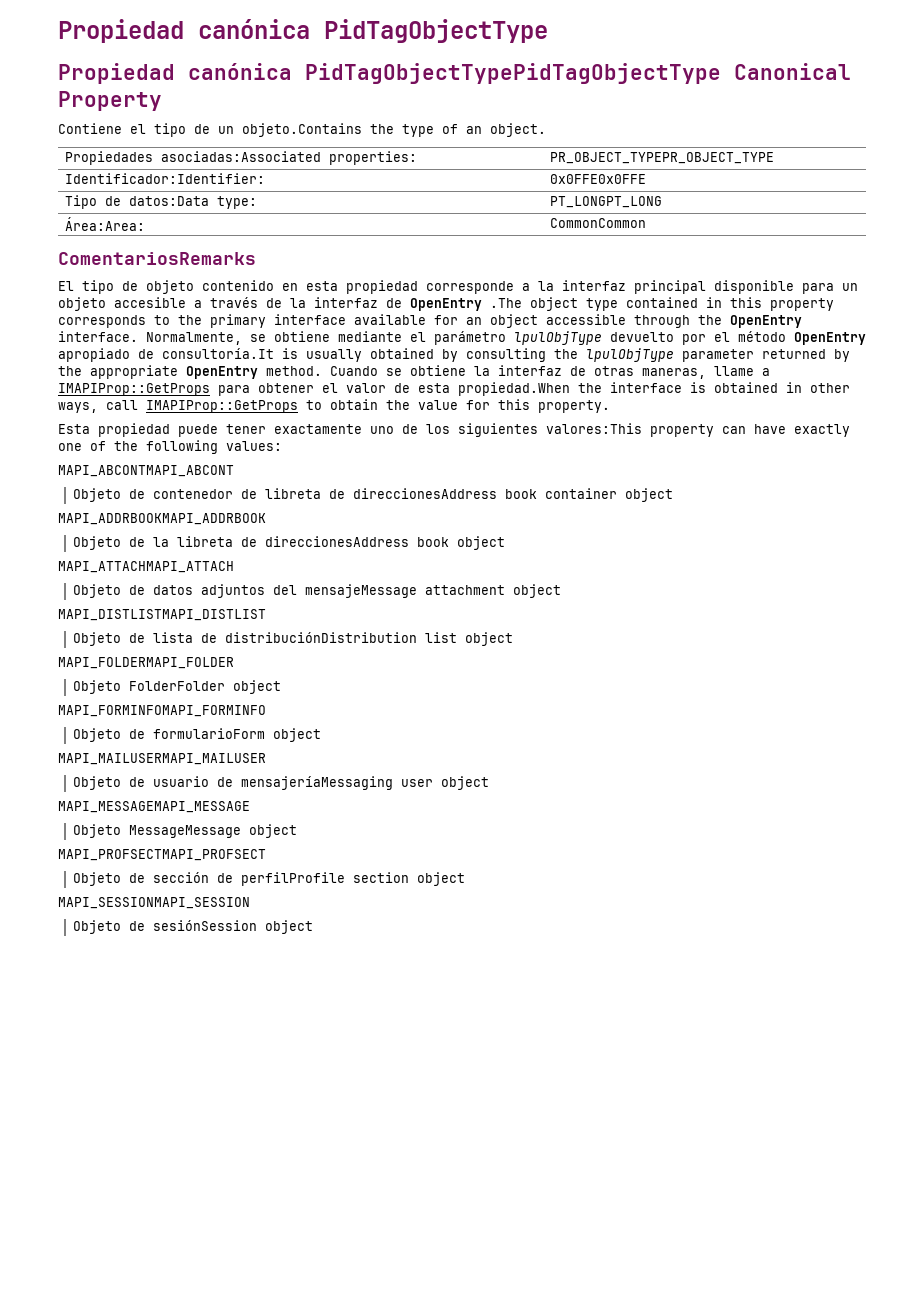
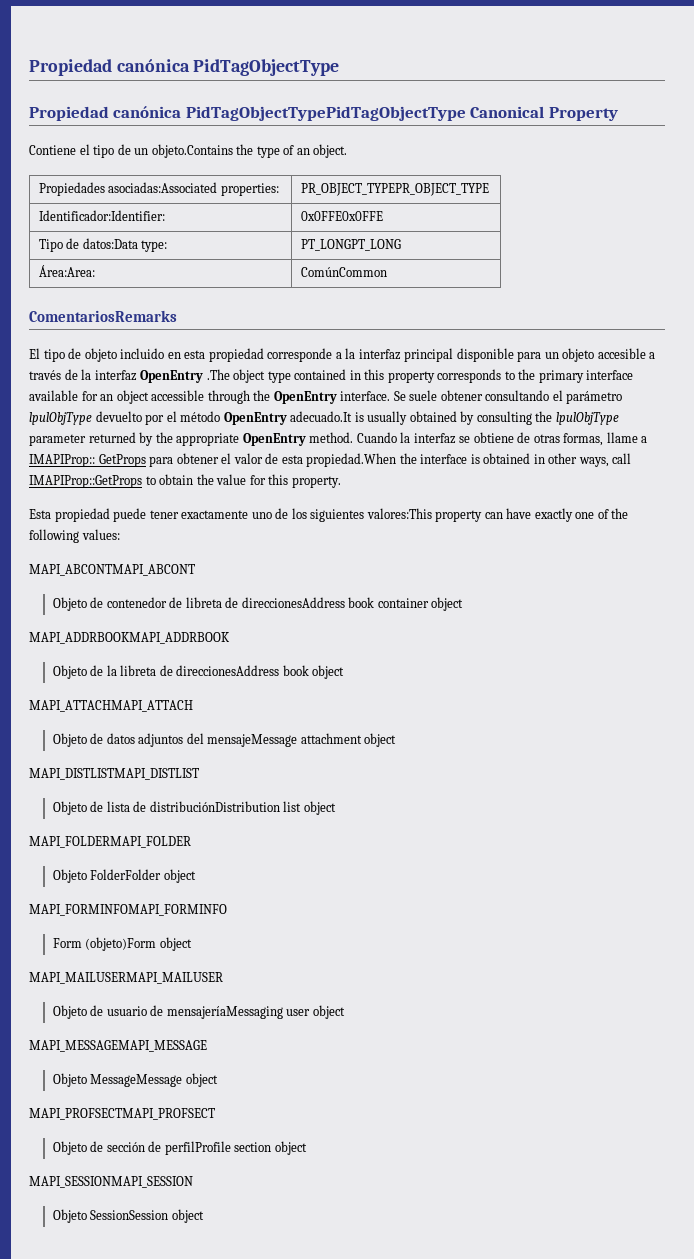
- Área:Area: | CommonCommon
+ Área:Area: | ComúnCommon
- El tipo de objeto contenido en esta propiedad corresponde a la interfaz principal disponible para un objeto accesible a través de la interfaz de OpenEntry .The object type contained in this property corresponds to the primary interface available for an object accessible through the OpenEntry interface.
+ El tipo de objeto incluido en esta propiedad corresponde a la interfaz principal disponible para un objeto accesible a través de la interfaz OpenEntry .The object type contained in this property corresponds to the primary interface available for an object accessible through the OpenEntry interface.
- Normalmente, se obtiene mediante el parámetro lpulObjType devuelto por el método OpenEntry apropiado de consultoría.It is usually obtained by consulting the lpulObjType parameter returned by the appropriate OpenEntry method.
+ Se suele obtener consultando el parámetro lpulObjType devuelto por el método OpenEntry adecuado.It is usually obtained by consulting the lpulObjType parameter returned by the appropriate OpenEntry method.
- Cuando se obtiene la interfaz de otras maneras, llame a IMAPIProp::GetProps para obtener el valor de esta propiedad.When the interface is obtained in other ways, call IMAPIProp::GetProps to obtain the value for this property.
+ Cuando la interfaz se obtiene de otras formas, llame a IMAPIProp:: GetProps para obtener el valor de esta propiedad.When the interface is obtained in other ways, call IMAPIProp::GetProps to obtain the value for this property.
- Objeto de formularioForm object
+ Form (objeto)Form object
- Objeto de sesiónSession object
+ Objeto SessionSession object

